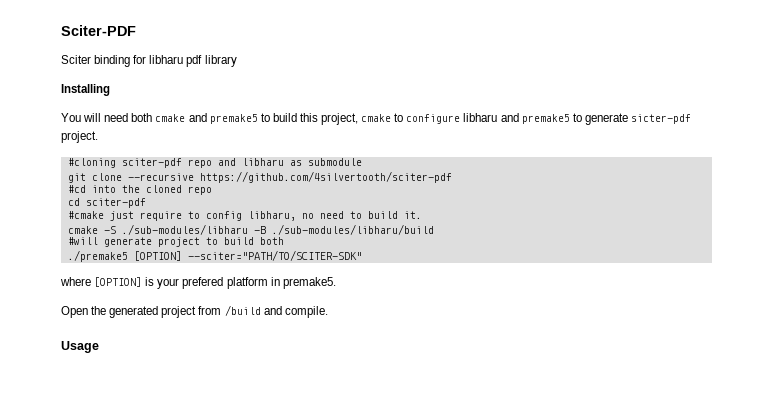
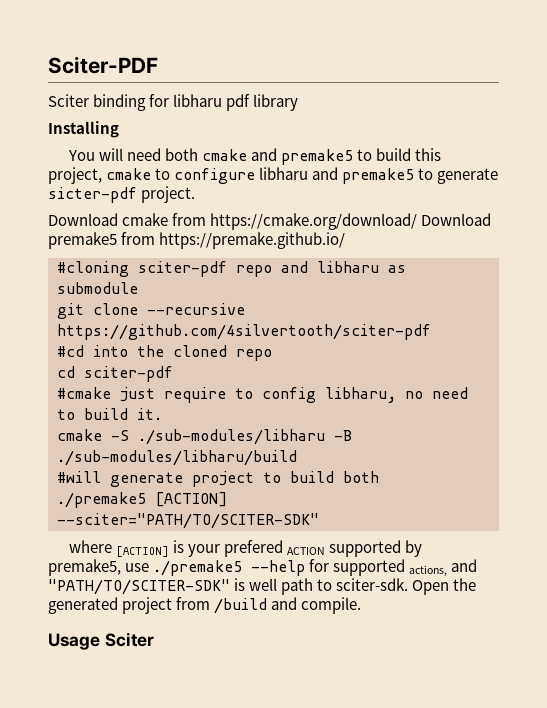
+ Download cmake from https://cmake.org/download/ Download premake5 from https://premake.github.io/
- ./premake5 [OPTION] --sciter="PATH/TO/SCITER-SDK"
+ ./premake5 [ACTION] --sciter="PATH/TO/SCITER-SDK"
- where [OPTION] is your prefered platform in premake5.
- Open the generated project from /build and compile.
+ where [ACTION] is your prefered ACTION supported by premake5, use ./premake5 --help for supported actions, and "PATH/TO/SCITER-SDK" is well path to sciter-sdk. Open the generated project from /build and compile.
- Usage
+ Usage Sciter

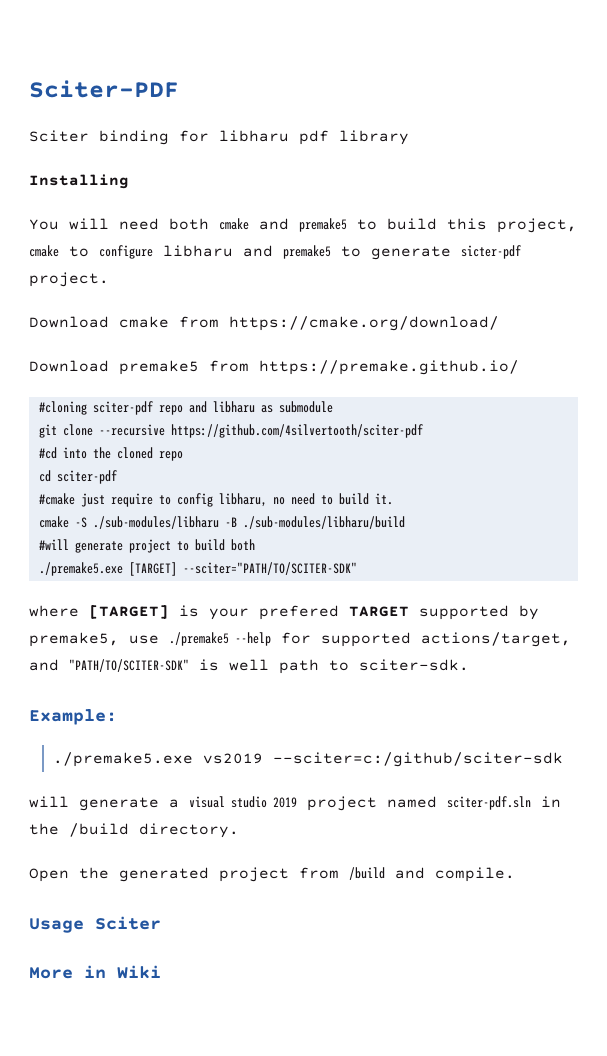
- Download cmake from https://cmake.org/download/ Download premake5 from https://premake.github.io/
+ Download cmake from https://cmake.org/download/
+ Download premake5 from https://premake.github.io/
- ./premake5 [ACTION] --sciter="PATH/TO/SCITER-SDK"
+ ./premake5.exe [TARGET] --sciter="PATH/TO/SCITER-SDK"
- where [ACTION] is your prefered ACTION supported by premake5, use ./premake5 --help for supported actions, and "PATH/TO/SCITER-SDK" is well path to sciter-sdk. Open the generated project from /build and compile.
+ where [TARGET] is your prefered TARGET supported by premake5, use ./premake5 --help for supported actions/target, and "PATH/TO/SCITER-SDK" is well path to sciter-sdk.
+ Example:
+ ./premake5.exe vs2019 --sciter=c:/github/sciter-sdk
+ will generate a visual studio 2019 project named sciter-pdf.sln in the /build directory.
+ Open the generated project from /build and compile.
+ More in Wiki

